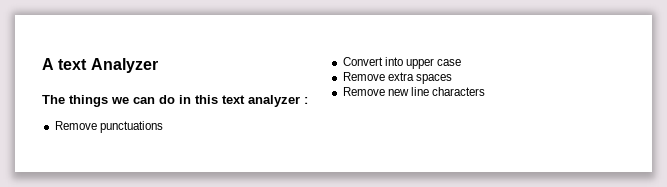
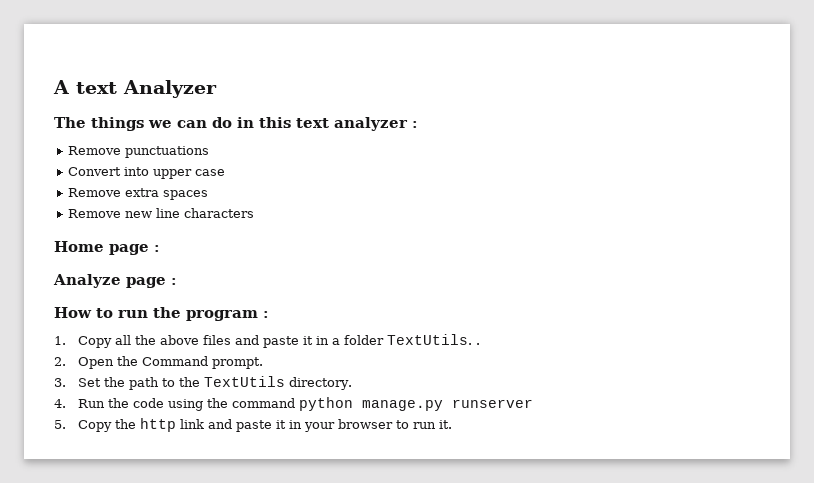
+ Home page :
+ Analyze page :
+ How to run the program :
+ 1. Copy all the above files and paste it in a folder TextUtils. .
+ 2. Open the Command prompt.
+ 3. Set the path to the TextUtils directory.
+ 4. Run the code using the command python manage.py runserver
+ 5. Copy the http link and paste it in your browser to run it.

